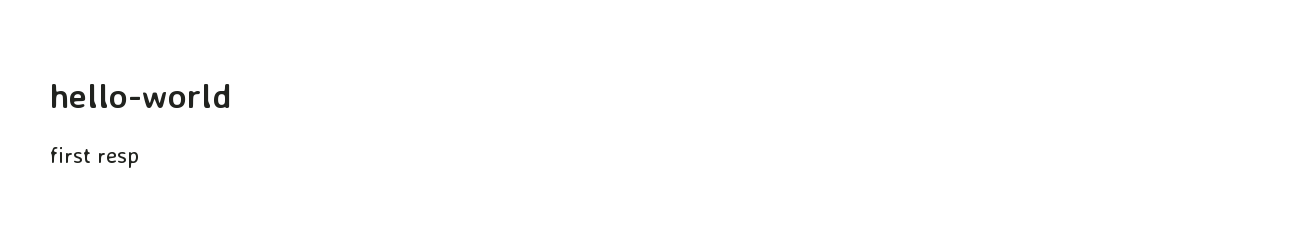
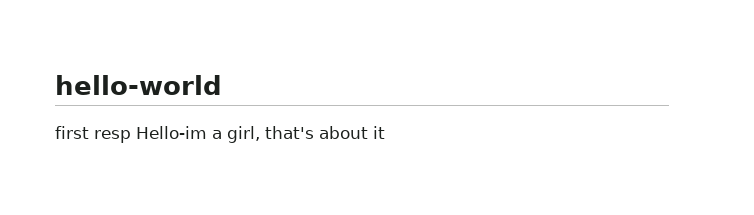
- first resp
+ first resp Hello-im a girl, that's about it

